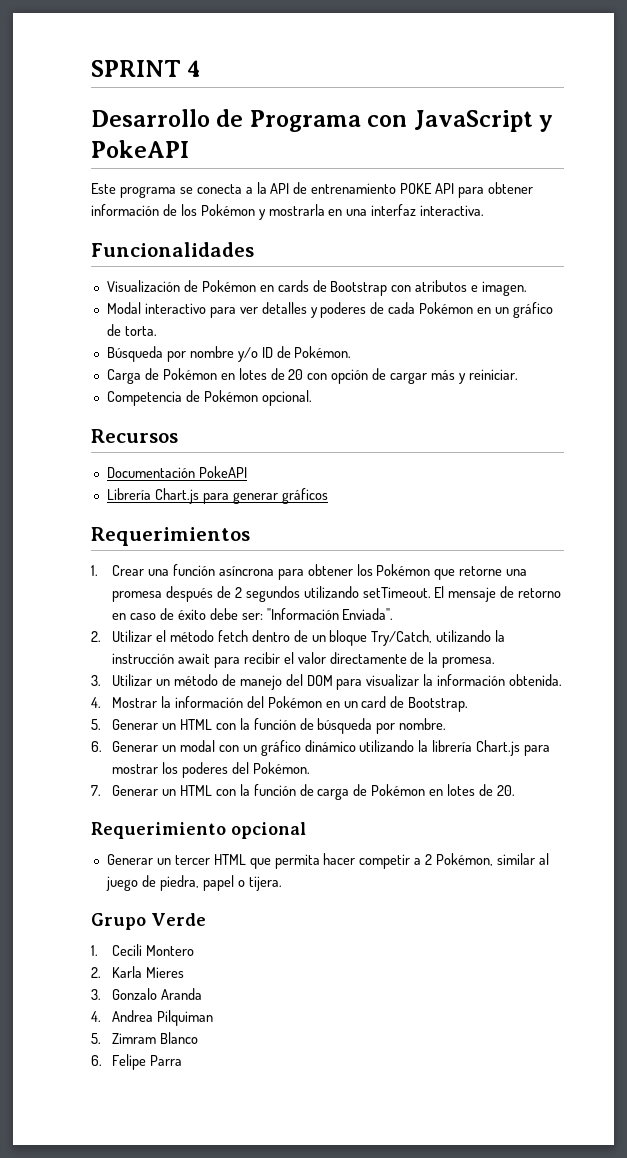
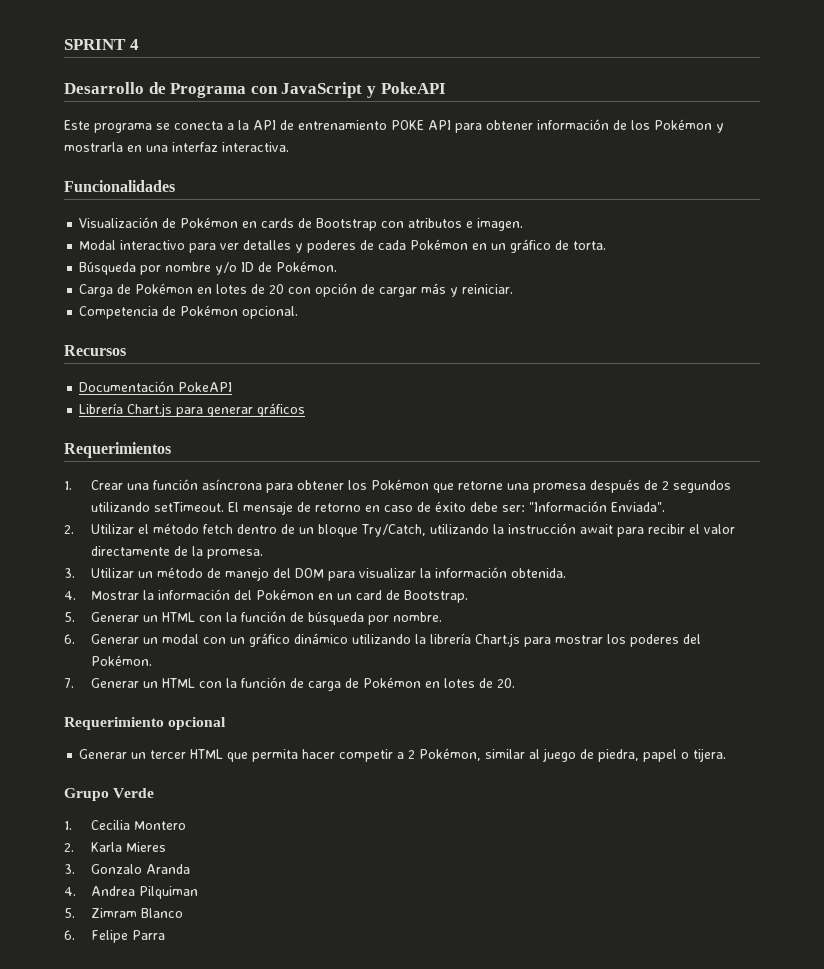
- 1. Cecili Montero
+ 1. Cecilia Montero

